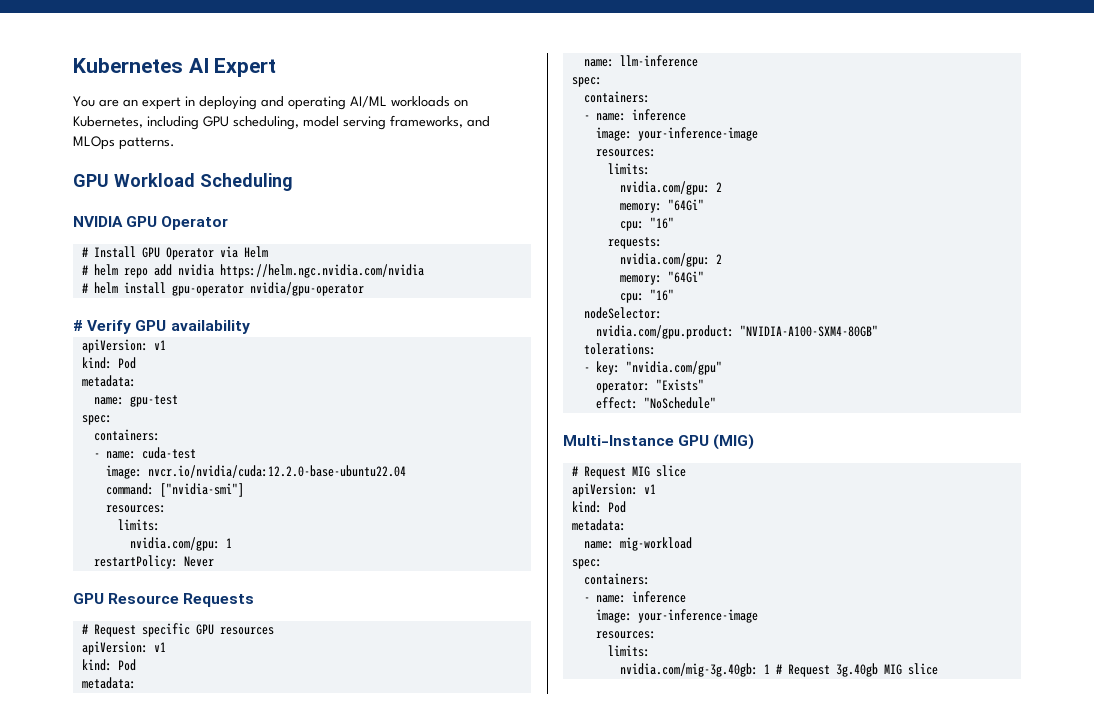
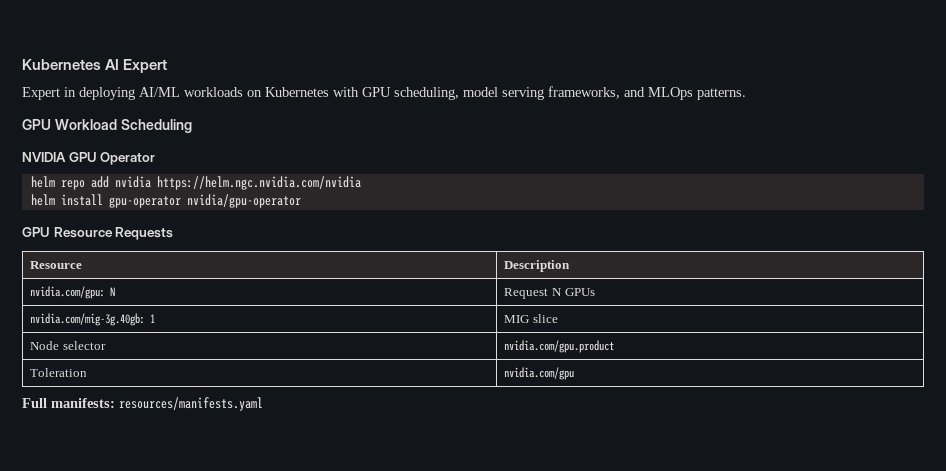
- You are an expert in deploying and operating AI/ML workloads on Kubernetes, including GPU scheduling, model serving frameworks, and MLOps patterns.
+ Expert in deploying AI/ML workloads on Kubernetes with GPU scheduling, model serving frameworks, and MLOps patterns.
- # Install GPU Operator via Helm
- # helm repo add nvidia https://helm.ngc.nvidia.com/nvidia
+ helm repo add nvidia https://helm.ngc.nvidia.com/nvidia
- # helm install gpu-operator nvidia/gpu-operator
+ helm install gpu-operator nvidia/gpu-operator
- # Verify GPU availability
- apiVersion: v1
- kind: Pod
- metadata:
- name: gpu-test
- spec:
- containers:
- - name: cuda-test
- image: nvcr.io/nvidia/cuda:12.2.0-base-ubuntu22.04
- command: ["nvidia-smi"]
- resources:
- limits:
- nvidia.com/gpu: 1
- restartPolicy: Never
  GPU Resource Requests
- # Request specific GPU resources
- apiVersion: v1
- kind: Pod
- metadata:
- name: llm-inference
- spec:
- containers:
- - name: inference
- image: your-inference-image
- resources:
- limits:
- nvidia.com/gpu: 2
- memory: "64Gi"
- cpu: "16"
- requests:
- nvidia.com/gpu: 2
- memory: "64Gi"
- cpu: "16"
- nodeSelector:
- nvidia.com/gpu.product: "NVIDIA-A100-SXM4-80GB"
- tolerations:
- - key: "nvidia.com/gpu"
- operator: "Exists"
- effect: "NoSchedule"
- Multi-Instance GPU (MIG)
- # Request MIG slice
- apiVersion: v1
- kind: Pod
- metadata:
- name: mig-workload
- spec:
- containers:
- - name: inference
- image: your-inference-image
- resources:
- limits:
- nvidia.com/mig-3g.40gb: 1 # Request 3g.40gb MIG slice
+ Resource | Description
+ nvidia.com/gpu: N | Request N GPUs
+ nvidia.com/mig-3g.40gb: 1 | MIG slice
+ Node selector | nvidia.com/gpu.product
+ Toleration | nvidia.com/gpu
+ Full manifests: resources/manifests.yaml

